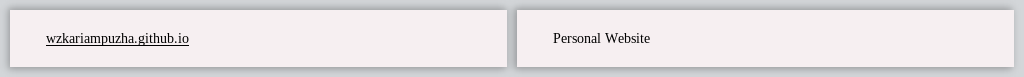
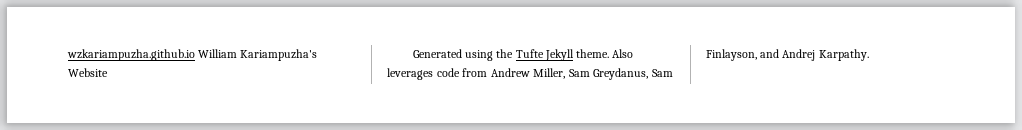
- wzkariampuzha.github.io
- Personal Website
+ wzkariampuzha.github.io William Kariampuzha's Website
+ Generated using the Tufte Jekyll theme. Also leverages code from Andrew Miller, Sam Greydanus, Sam Finlayson, and Andrej Karpathy.

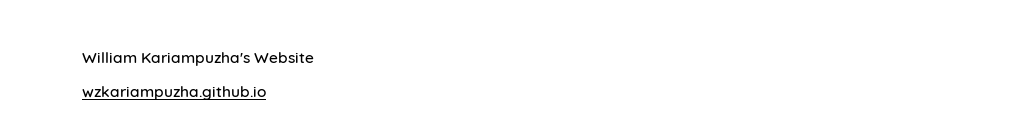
- wzkariampuzha.github.io William Kariampuzha's Website
+ William Kariampuzha's Website
- Generated using the Tufte Jekyll theme. Also leverages code from Andrew Miller, Sam Greydanus, Sam Finlayson, and Andrej Karpathy.
+ wzkariampuzha.github.io

